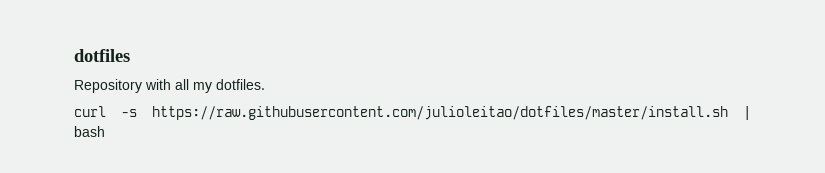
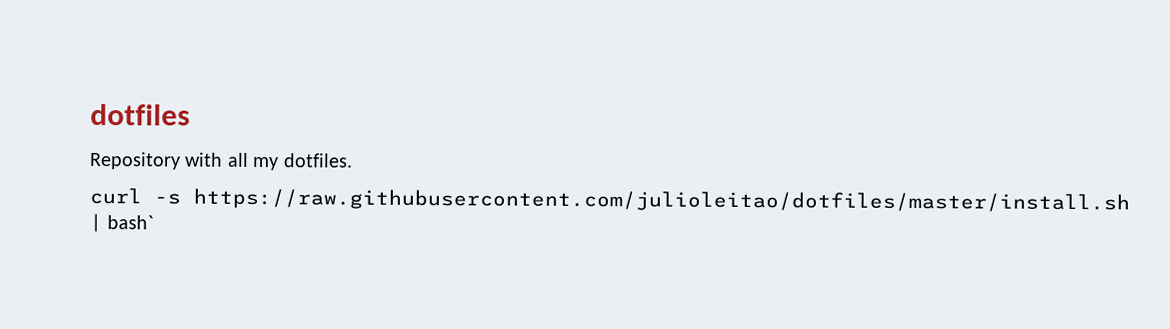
- curl -s https://raw.githubusercontent.com/julioleitao/dotfiles/master/install.sh | bash
+ curl -s https://raw.githubusercontent.com/julioleitao/dotfiles/master/install.sh | bash`

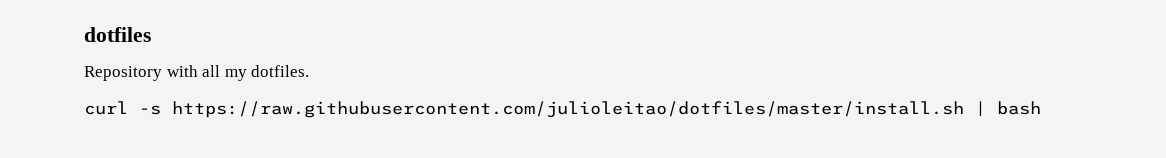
- curl -s https://raw.githubusercontent.com/julioleitao/dotfiles/master/install.sh | bash`
+ curl -s https://raw.githubusercontent.com/julioleitao/dotfiles/master/install.sh | bash

